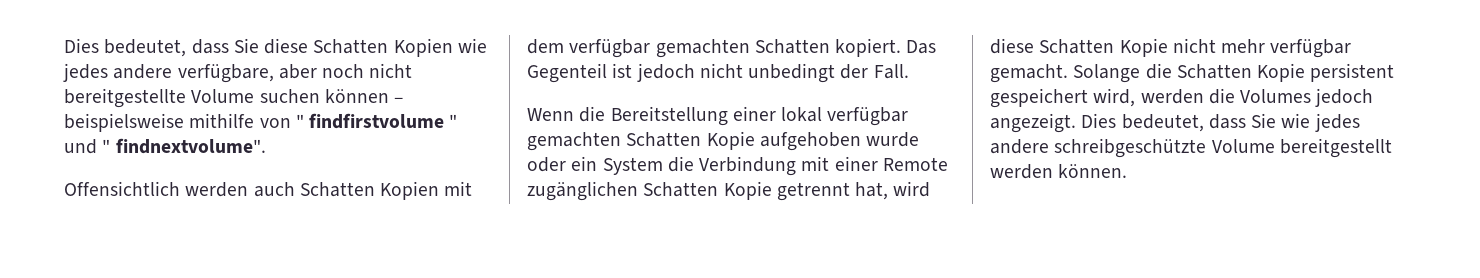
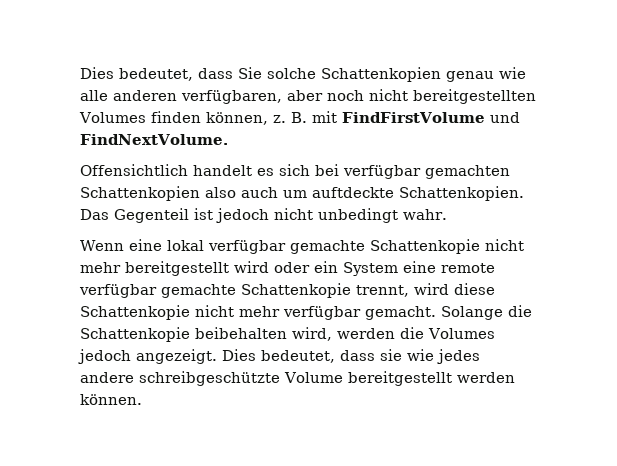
- Dies bedeutet, dass Sie diese Schatten Kopien wie jedes andere verfügbare, aber noch nicht bereitgestellte Volume suchen können – beispielsweise mithilfe von " findfirstvolume " und " findnextvolume".
- Offensichtlich werden auch Schatten Kopien mit dem verfügbar gemachten Schatten kopiert.
+ Dies bedeutet, dass Sie solche Schattenkopien genau wie alle anderen verfügbaren, aber noch nicht bereitgestellten Volumes finden können, z. B. mit FindFirstVolume und FindNextVolume.
+ Offensichtlich handelt es sich bei verfügbar gemachten Schattenkopien also auch um auftdeckte Schattenkopien.
- Das Gegenteil ist jedoch nicht unbedingt der Fall.
+ Das Gegenteil ist jedoch nicht unbedingt wahr.
- Wenn die Bereitstellung einer lokal verfügbar gemachten Schatten Kopie aufgehoben wurde oder ein System die Verbindung mit einer Remote zugänglichen Schatten Kopie getrennt hat, wird diese Schatten Kopie nicht mehr verfügbar gemacht.
+ Wenn eine lokal verfügbar gemachte Schattenkopie nicht mehr bereitgestellt wird oder ein System eine remote verfügbar gemachte Schattenkopie trennt, wird diese Schattenkopie nicht mehr verfügbar gemacht.
- Solange die Schatten Kopie persistent gespeichert wird, werden die Volumes jedoch angezeigt.
+ Solange die Schattenkopie beibehalten wird, werden die Volumes jedoch angezeigt.
- Dies bedeutet, dass Sie wie jedes andere schreibgeschützte Volume bereitgestellt werden können.
+ Dies bedeutet, dass sie wie jedes andere schreibgeschützte Volume bereitgestellt werden können.

